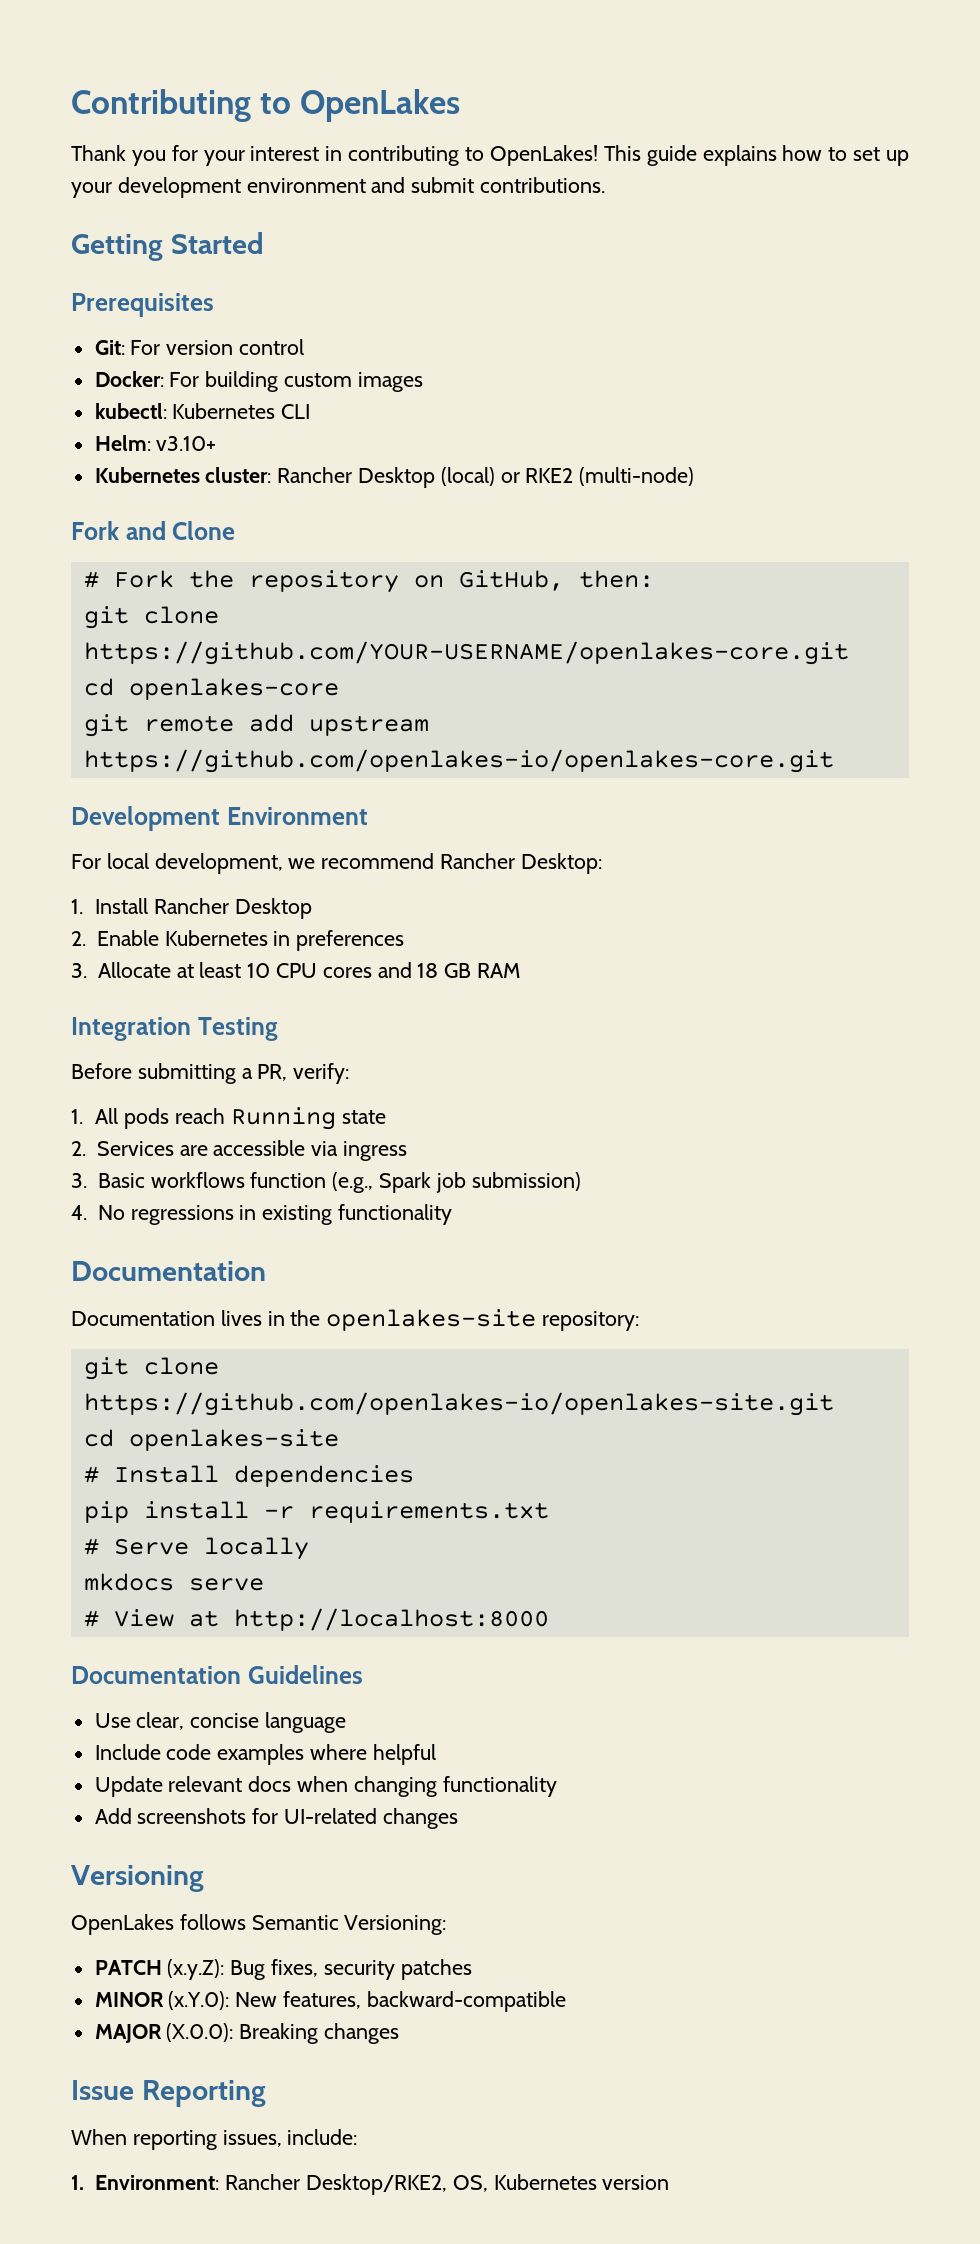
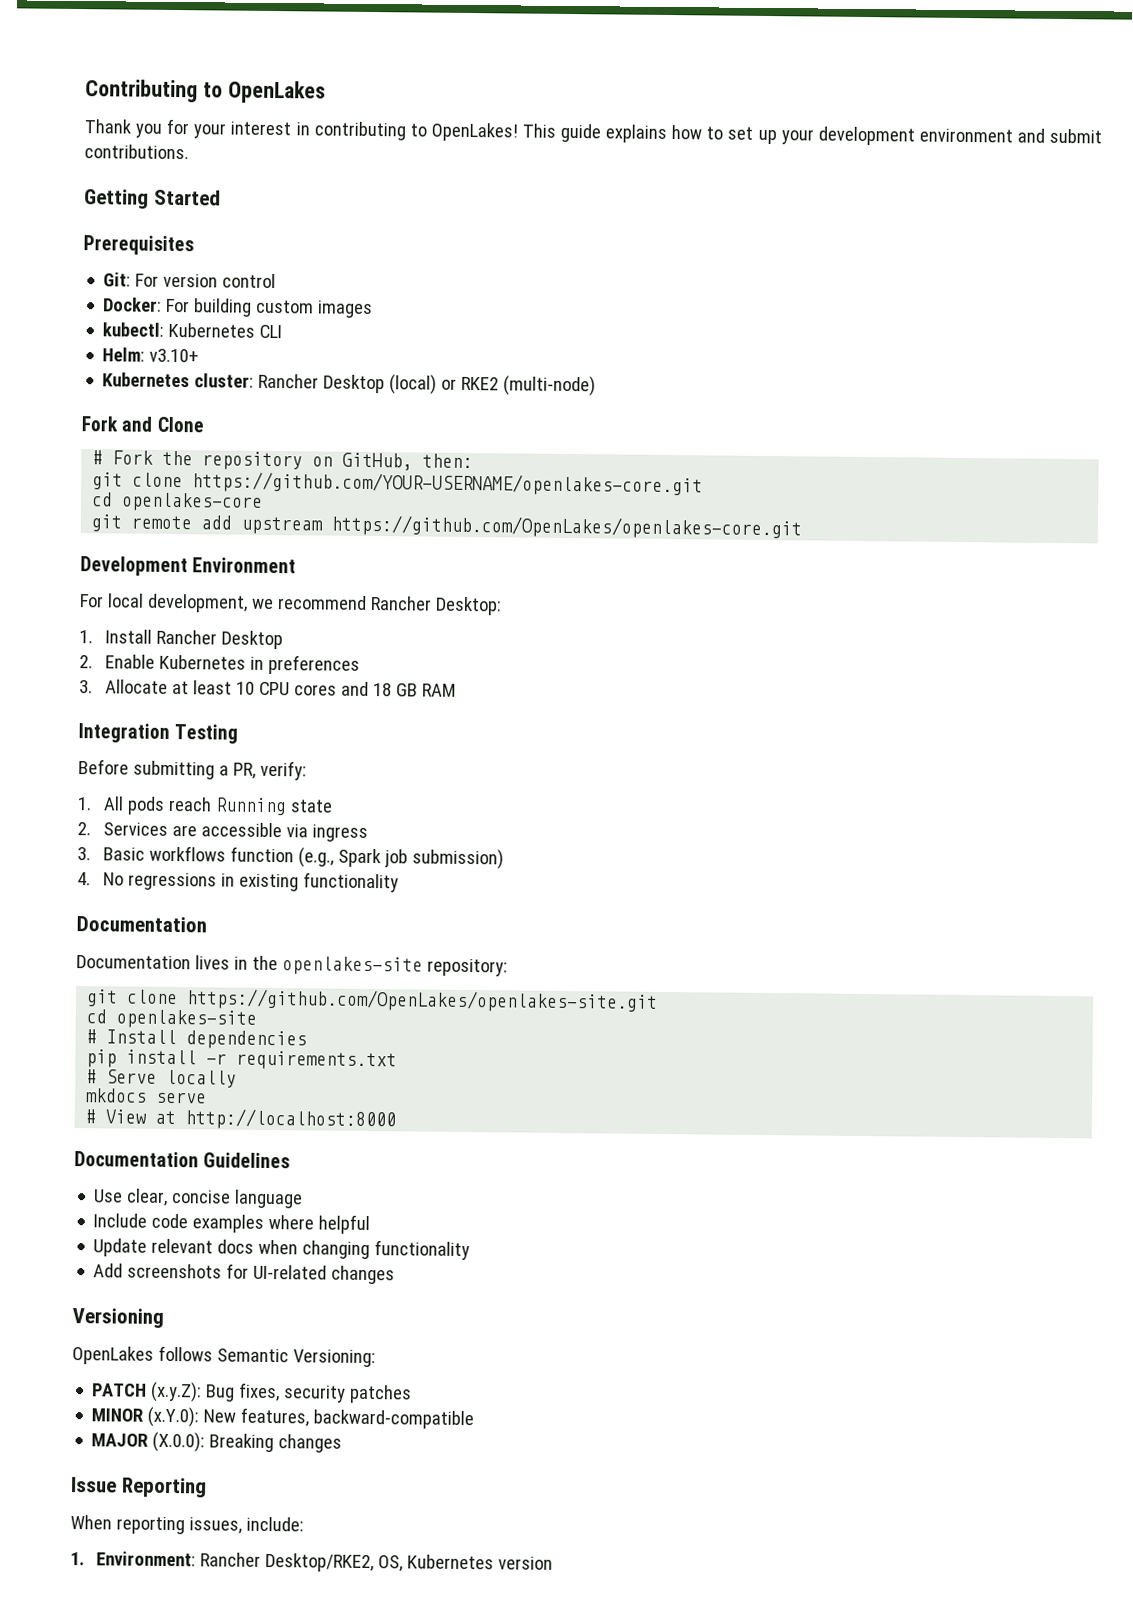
- git remote add upstream https://github.com/openlakes-io/openlakes-core.git
+ git remote add upstream https://github.com/OpenLakes/openlakes-core.git
- git clone https://github.com/openlakes-io/openlakes-site.git
+ git clone https://github.com/OpenLakes/openlakes-site.git

